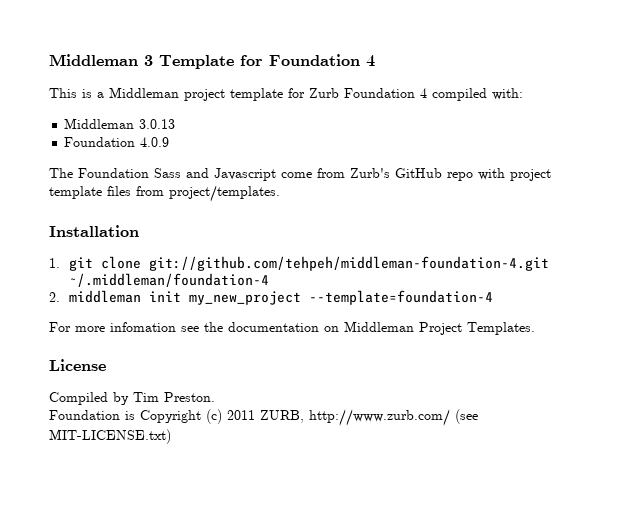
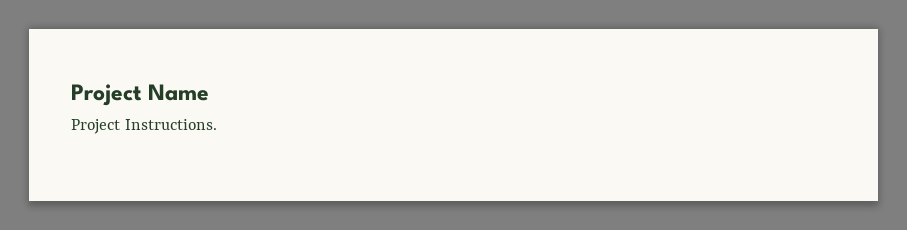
- Middleman 3 Template for Foundation 4
- This is a Middleman project template for Zurb Foundation 4 compiled with:
- Middleman 3.0.13
- Foundation 4.0.9
- The Foundation Sass and Javascript come from Zurb's GitHub repo with project template files from project/templates.
- Installation
- 1. git clone git://github.com/tehpeh/middleman-foundation-4.git ~/.middleman/foundation-4
- 2. middleman init my_new_project --template=foundation-4
- For more infomation see the documentation on Middleman Project Templates.
- License
- Compiled by Tim Preston.
- Foundation is Copyright (c) 2011 ZURB, http://www.zurb.com/ (see MIT-LICENSE.txt)
+ Project Name
+ Project Instructions.

